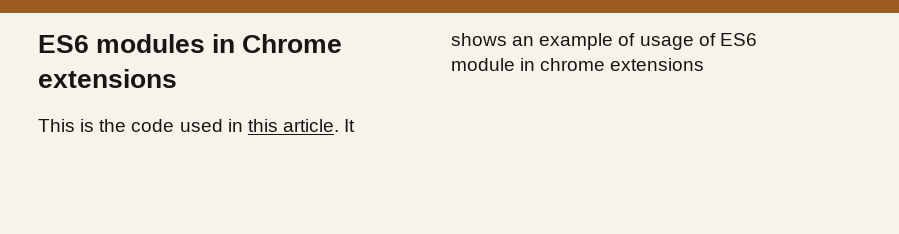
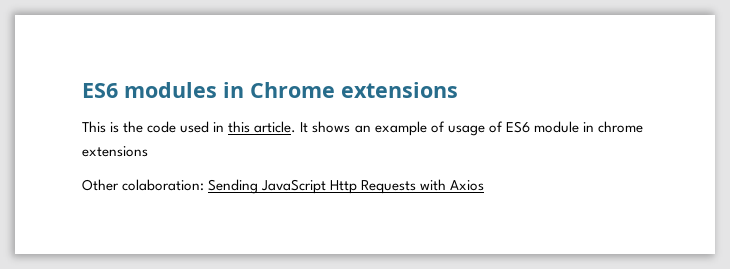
+ Other colaboration: Sending JavaScript Http Requests with Axios

